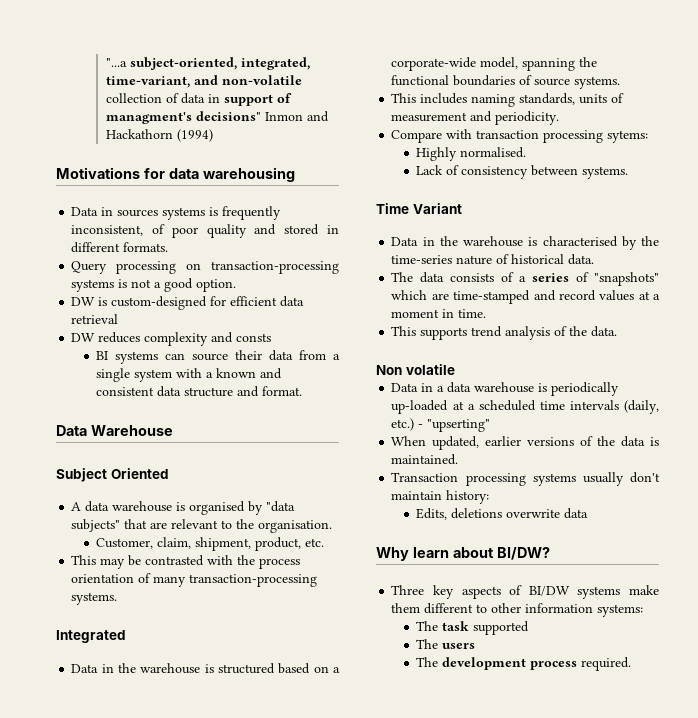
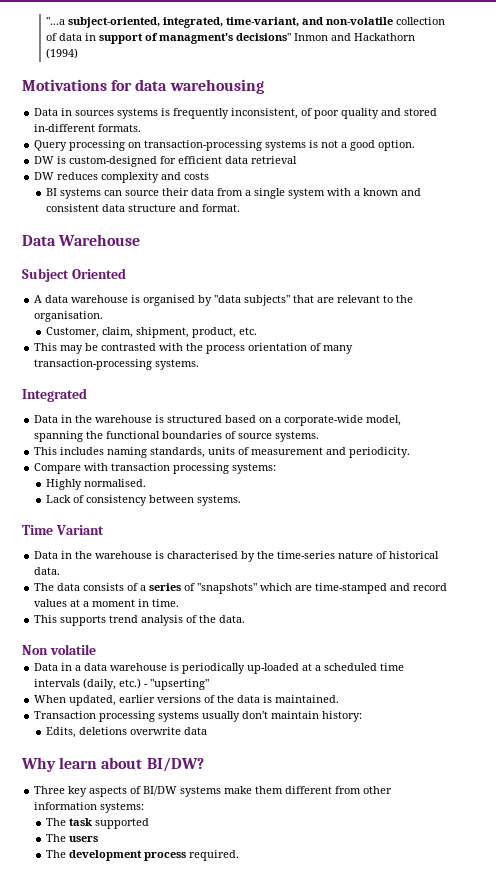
- Data in sources systems is frequently inconsistent, of poor quality and stored in different formats.
+ Data in sources systems is frequently inconsistent, of poor quality and stored in-different formats.
- DW reduces complexity and consts
+ DW reduces complexity and costs
- Compare with transaction processing sytems:
+ Compare with transaction processing systems:
- Three key aspects of BI/DW systems make them different to other information systems:
+ Three key aspects of BI/DW systems make them different from other information systems:

